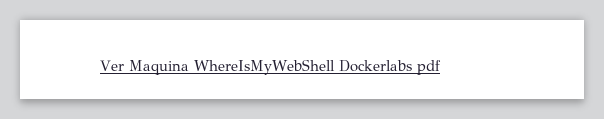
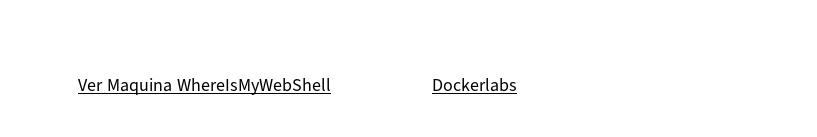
- Ver Maquina WhereIsMyWebShell Dockerlabs pdf
+ Ver Maquina WhereIsMyWebShell Dockerlabs

